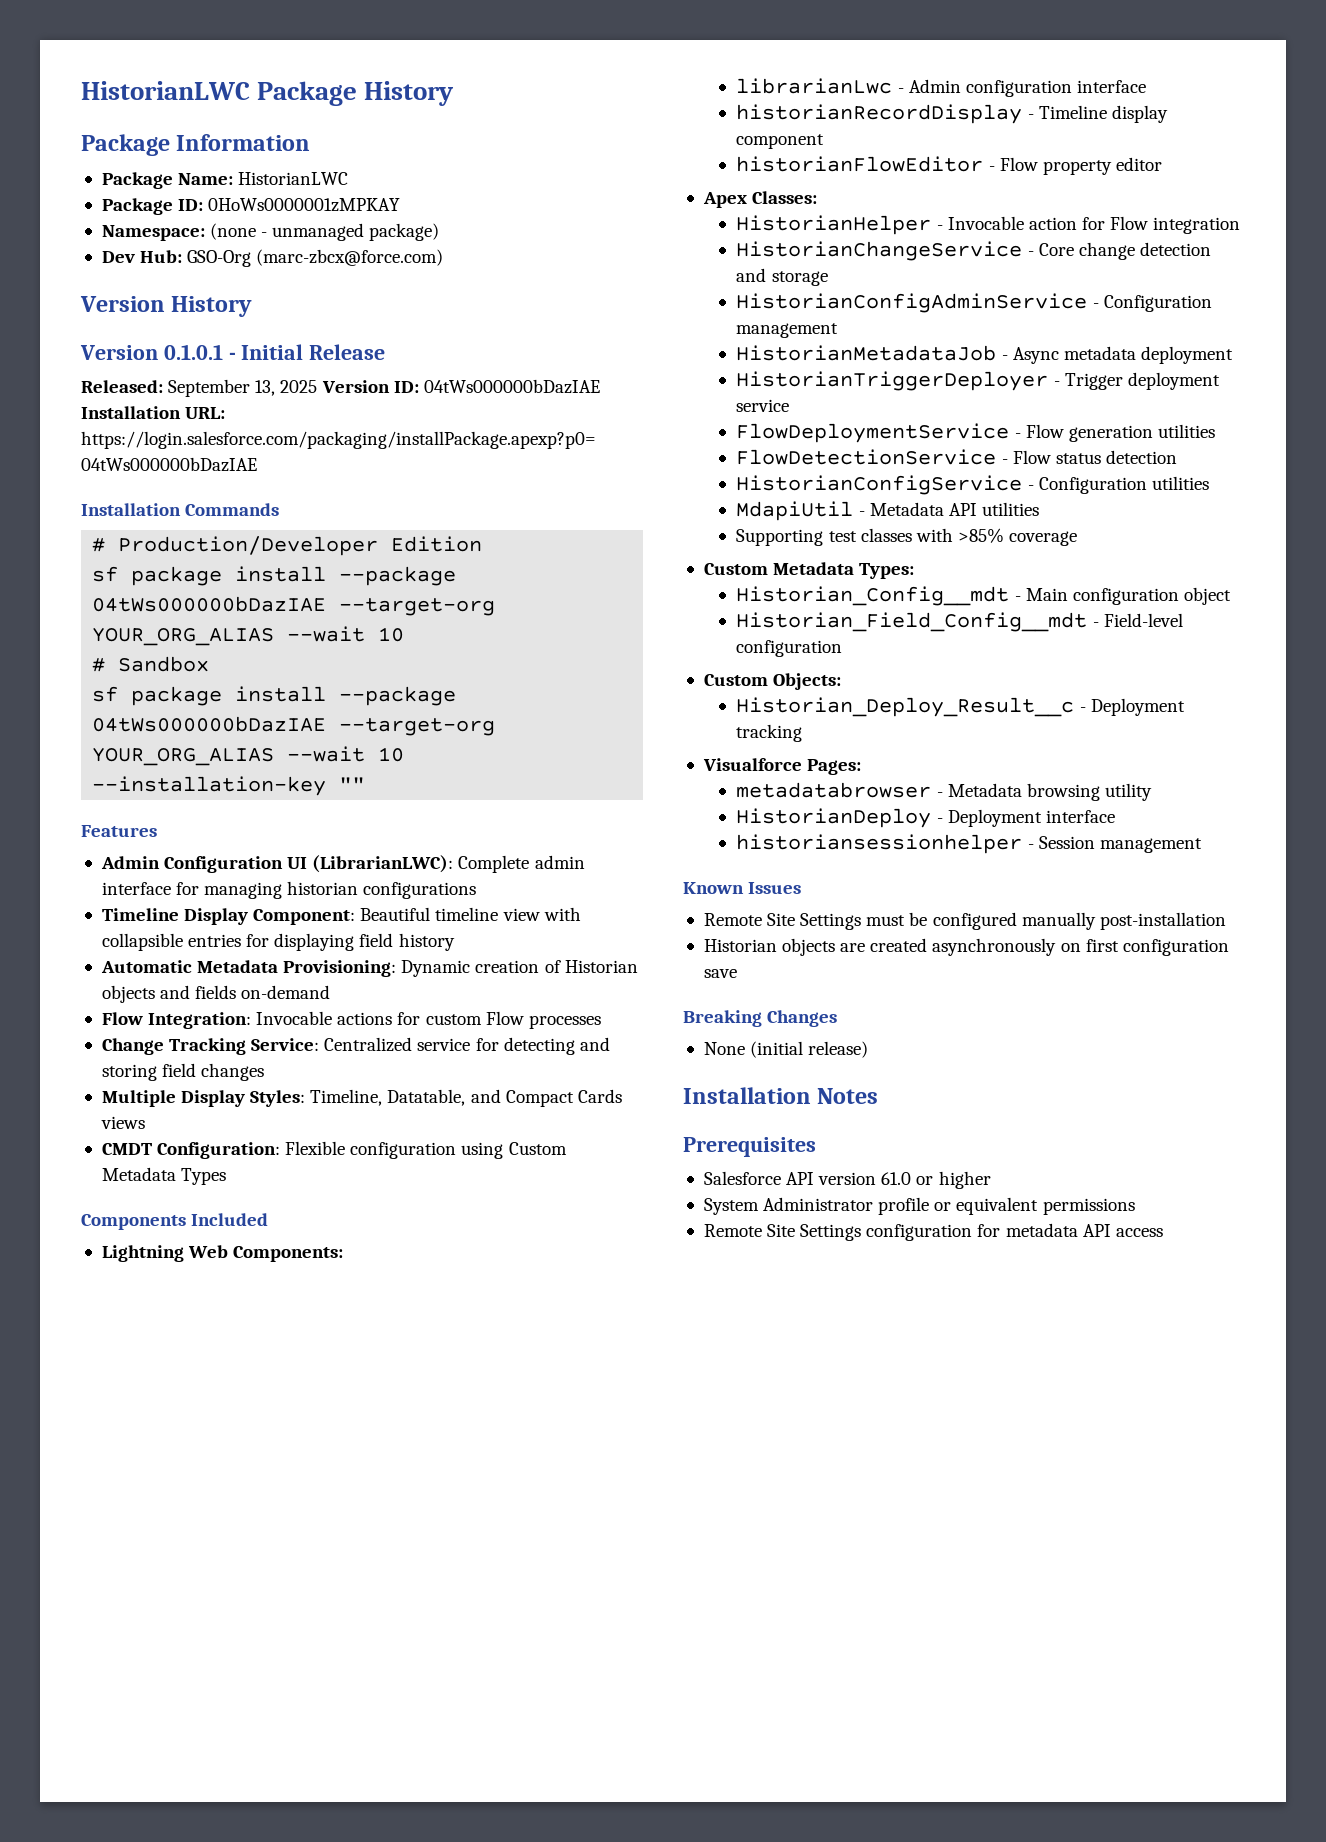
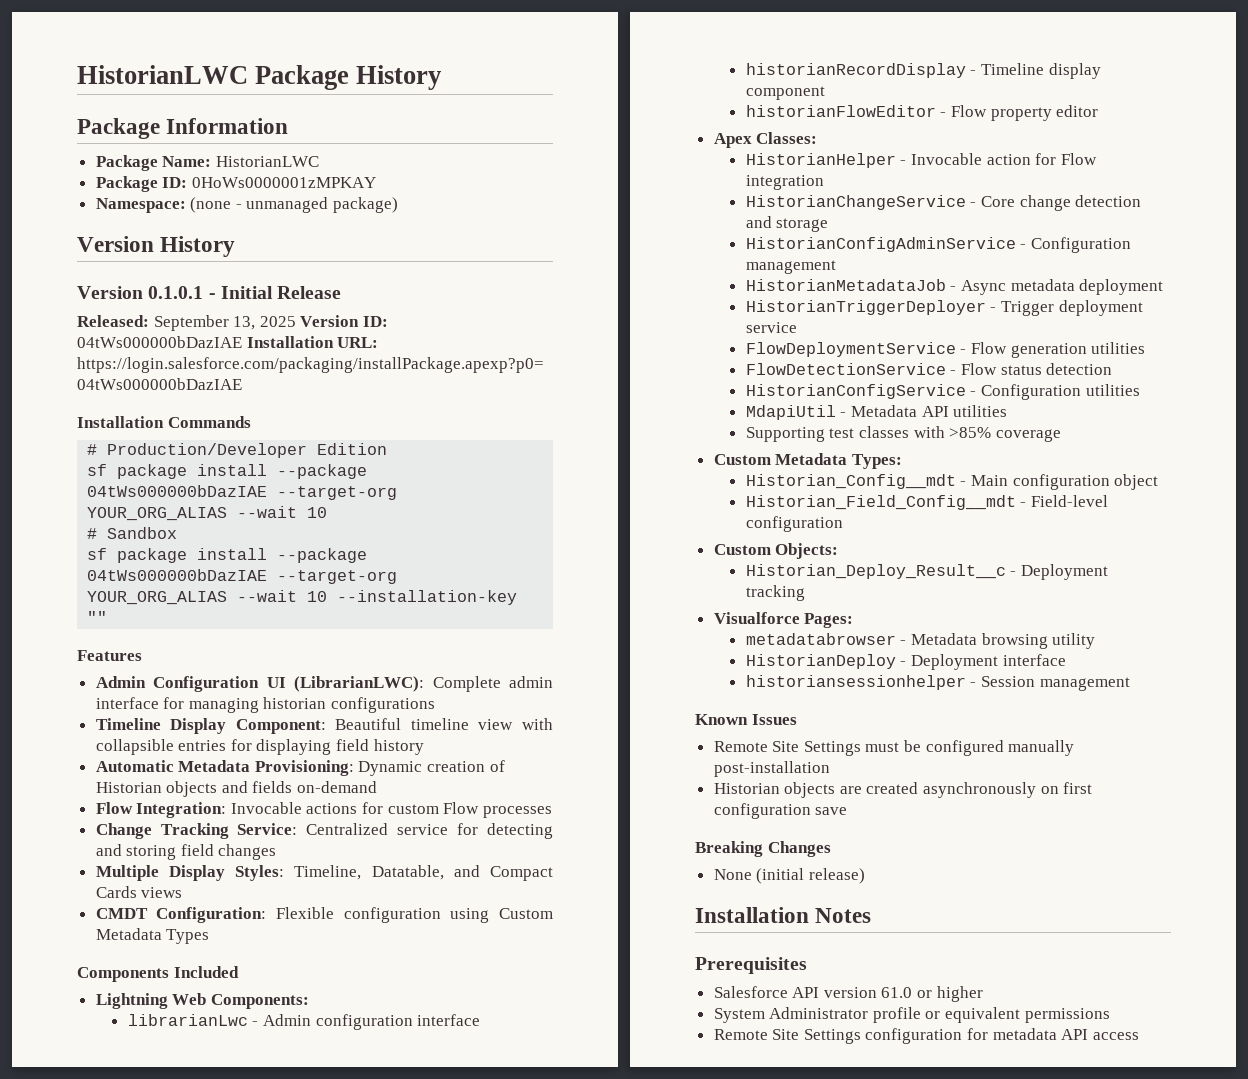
- Dev Hub: GSO-Org (marc-zbcx@force.com)

